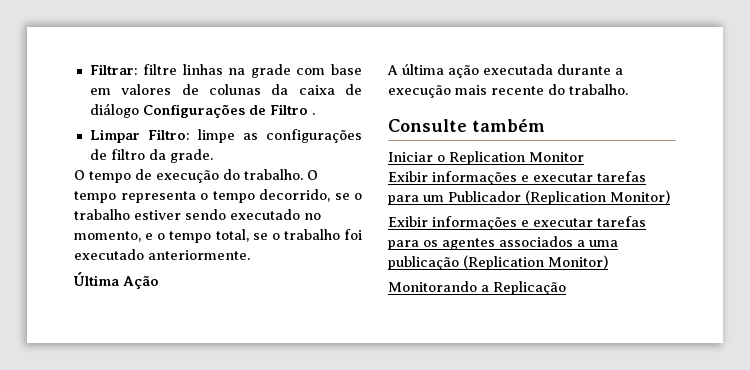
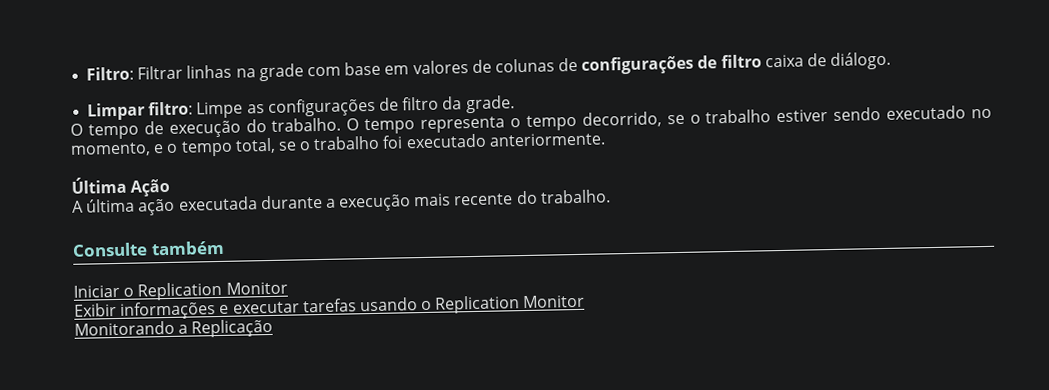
- Filtrar: filtre linhas na grade com base em valores de colunas da caixa de diálogo Configurações de Filtro .
+ Filtro: Filtrar linhas na grade com base em valores de colunas de configurações de filtro caixa de diálogo.
- Limpar Filtro: limpe as configurações de filtro da grade.
+ Limpar filtro: Limpe as configurações de filtro da grade.
- Exibir informações e executar tarefas para um Publicador (Replication Monitor)
- Exibir informações e executar tarefas para os agentes associados a uma publicação (Replication Monitor)
+ Exibir informações e executar tarefas usando o Replication Monitor

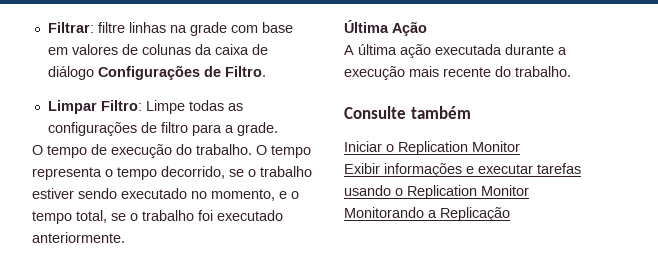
- Filtro: Filtrar linhas na grade com base em valores de colunas de configurações de filtro caixa de diálogo.
- Limpar filtro: Limpe as configurações de filtro da grade.
+ Filtrar: filtre linhas na grade com base em valores de colunas da caixa de diálogo Configurações de Filtro.
+ Limpar Filtro: Limpe todas as configurações de filtro para a grade.

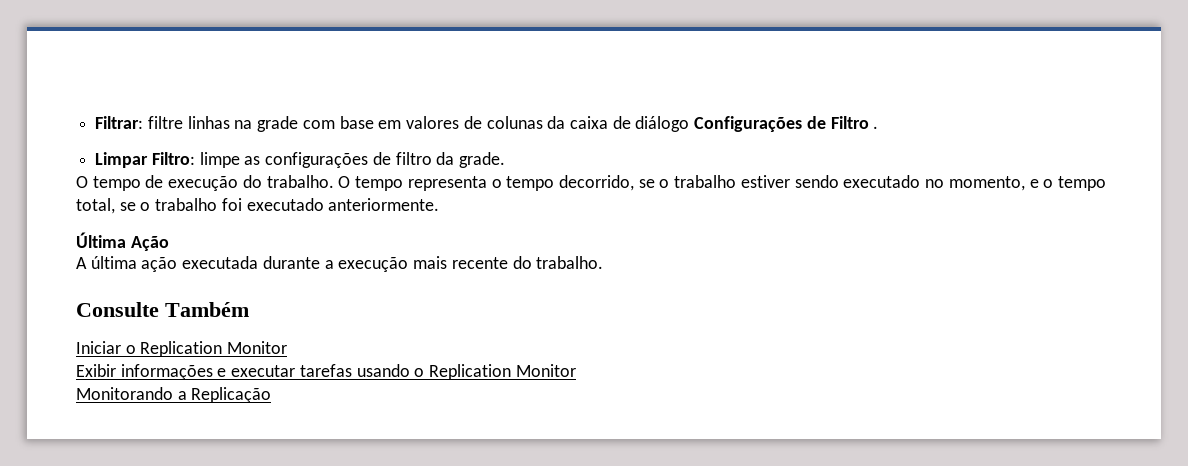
- Filtrar: filtre linhas na grade com base em valores de colunas da caixa de diálogo Configurações de Filtro.
+ Filtrar: filtre linhas na grade com base em valores de colunas da caixa de diálogo Configurações de Filtro .
- Limpar Filtro: Limpe todas as configurações de filtro para a grade.
+ Limpar Filtro: limpe as configurações de filtro da grade.
- Consulte também
+ Consulte Também

